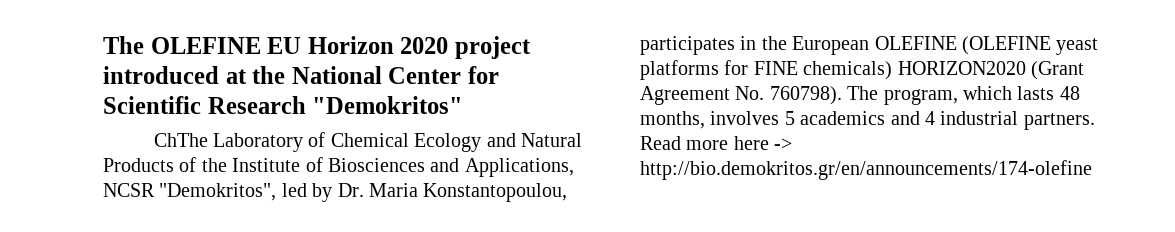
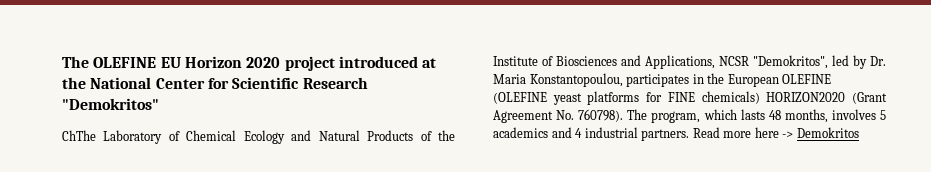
- Read more here -> http://bio.demokritos.gr/en/announcements/174-olefine
+ Read more here -> Demokritos

